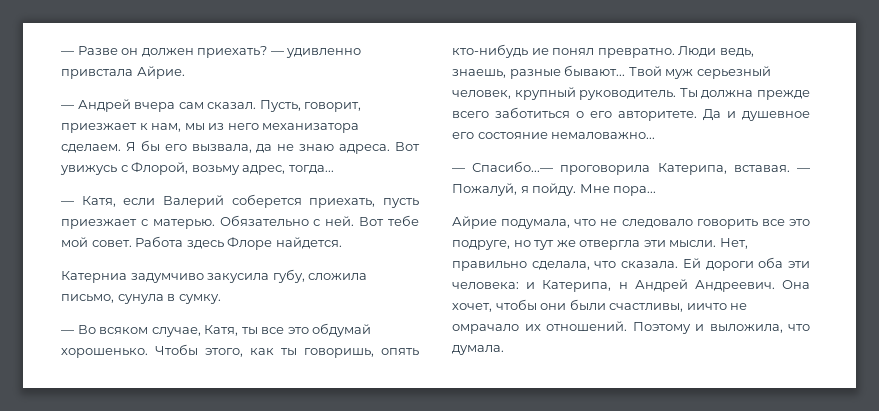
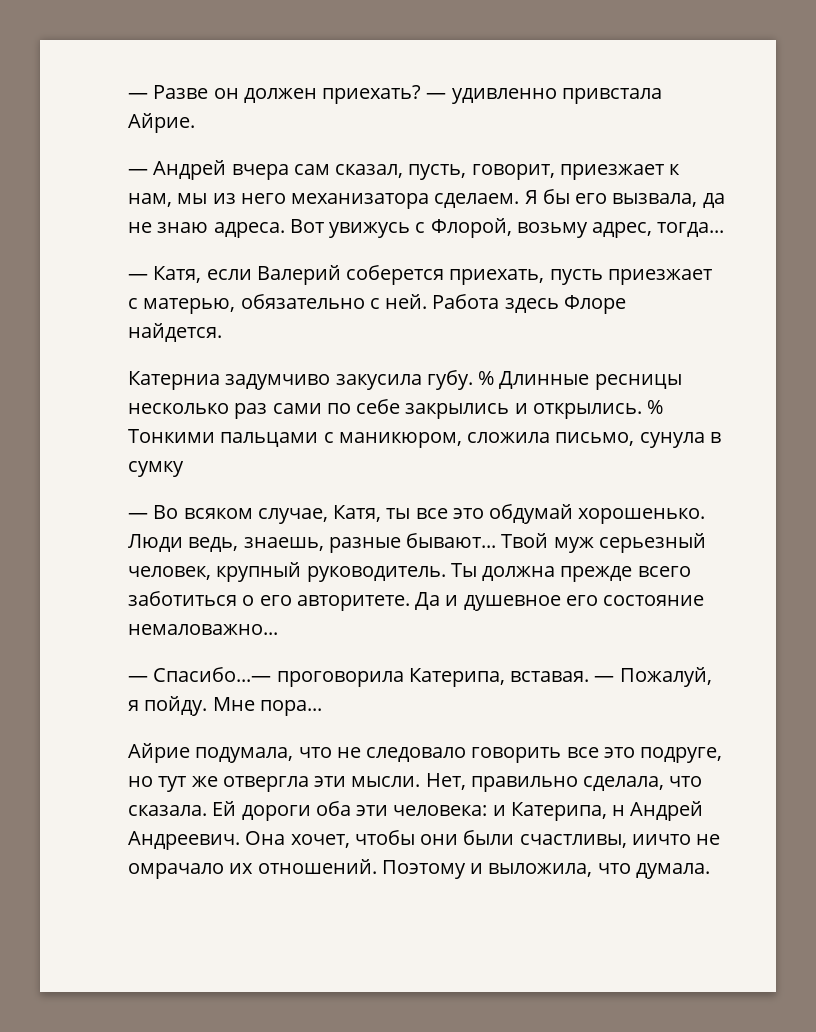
- — Андрей вчера сам сказал. Пусть, говорит, приезжает к нам, мы из него механизатора сделаем.
+ — Андрей вчера сам сказал, пусть, говорит, приезжает к нам, мы из него механизатора сделаем.
- — Катя, если Валерий соберется приехать, пусть приезжает с матерью. Обязательно с ней. Вот тебе мой совет.
+ — Катя, если Валерий соберется приехать, пусть приезжает с матерью, обязательно с ней.
- Катерниа задумчиво закусила губу, сложила письмо, сунула в сумку.
+ Катерниа задумчиво закусила губу. % Длинные ресницы несколько раз сами по себе закрылись и открылись. % Тонкими пальцами с маникюром, сложила письмо, сунула в сумку
- Чтобы этого, как ты говоришь, опять кто-нибудь ие понял превратно.

